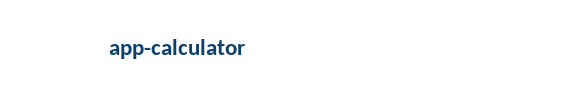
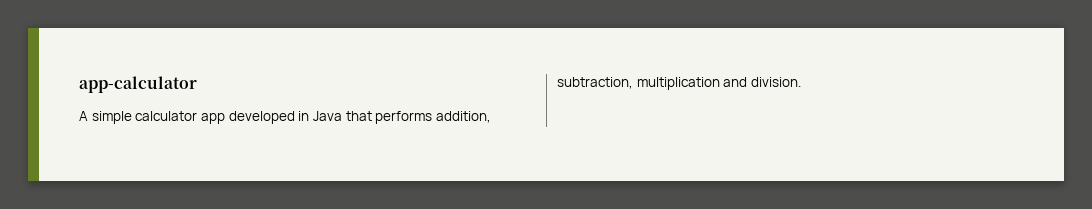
+ A simple calculator app developed in Java that performs addition, subtraction, multiplication and division.

